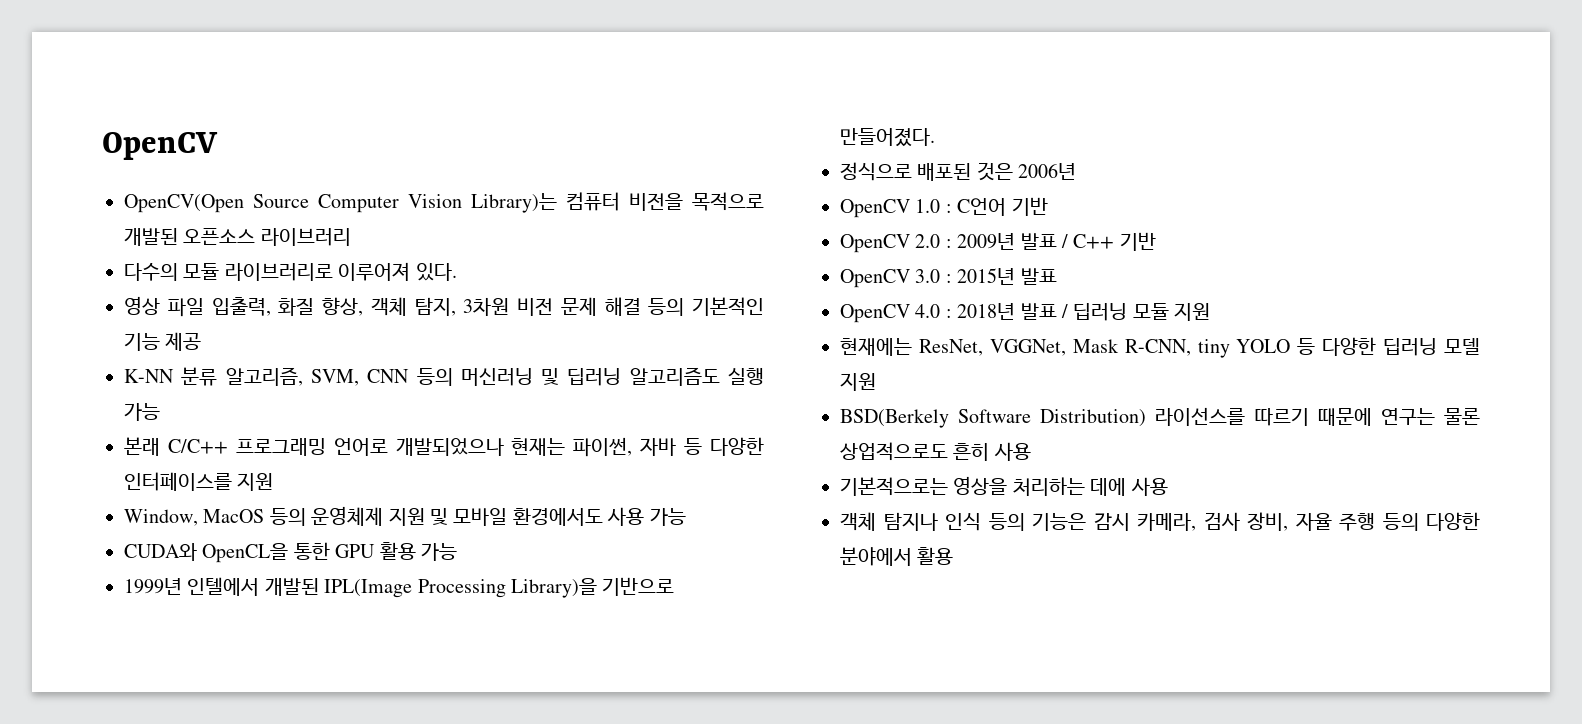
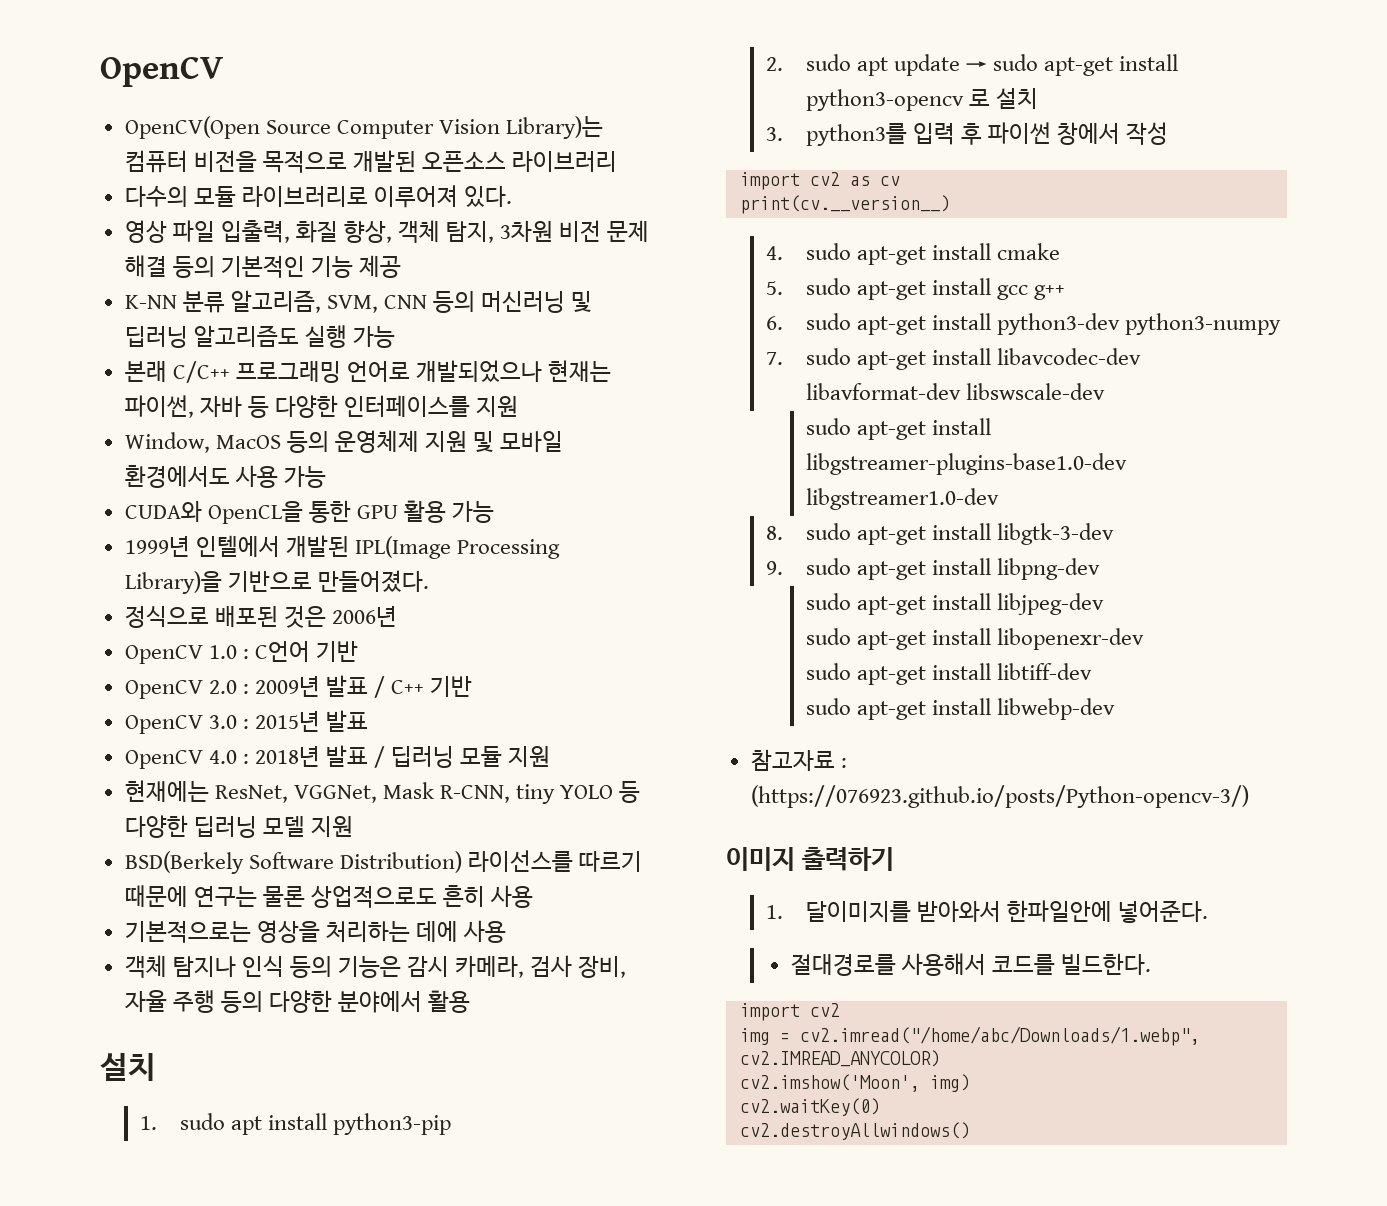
  객체 탐지나 인식 등의 기능은 감시 카메라, 검사 장비, 자율 주행 등의 다양한 분야에서 활용
+ 설치
+ 1. sudo apt install python3-pip
+ 2. sudo apt update → sudo apt-get install python3-opencv 로 설치
+ 3. python3를 입력 후 파이썬 창에서 작성
+ import cv2 as cv
+ print(cv.__version__)
+ 4. sudo apt-get install cmake
+ 5. sudo apt-get install gcc g++
+ 6. sudo apt-get install python3-dev python3-numpy
+ 7. sudo apt-get install libavcodec-dev libavformat-dev libswscale-dev
+ sudo apt-get install libgstreamer-plugins-base1.0-dev libgstreamer1.0-dev
+ 8. sudo apt-get install libgtk-3-dev
+ 9. sudo apt-get install libpng-dev
+ sudo apt-get install libjpeg-dev
+ sudo apt-get install libopenexr-dev
+ sudo apt-get install libtiff-dev
+ sudo apt-get install libwebp-dev
+ 참고자료 : (https://076923.github.io/posts/Python-opencv-3/)
+ 이미지 출력하기
+ 1. 달이미지를 받아와서 한파일안에 넣어준다.
+ 절대경로를 사용해서 코드를 빌드한다.
+ import cv2
+ img = cv2.imread("/home/abc/Downloads/1.webp", cv2.IMREAD_ANYCOLOR)
+ cv2.imshow('Moon', img)
+ cv2.waitKey(0)
+ cv2.destroyAllwindows()

